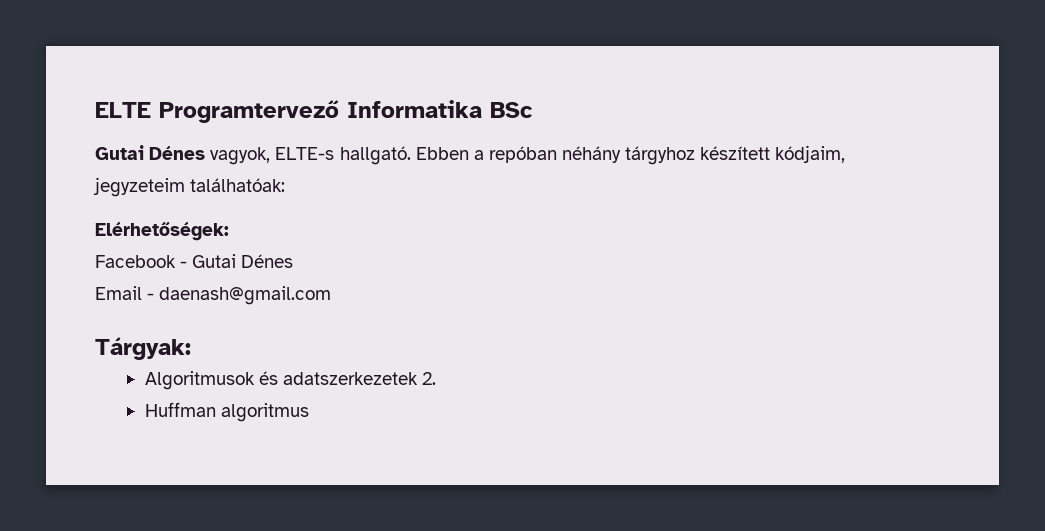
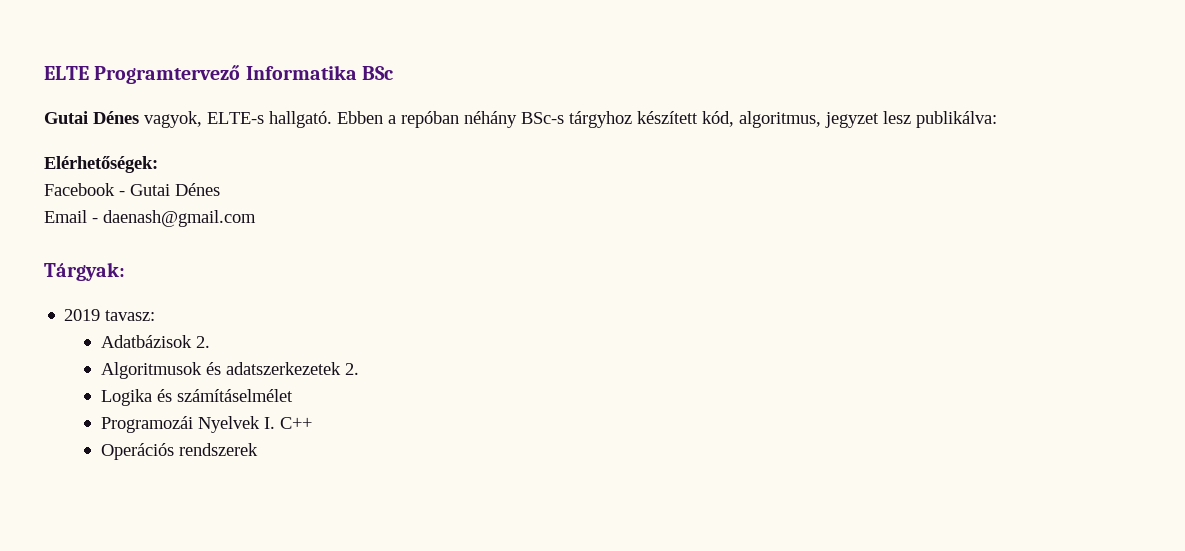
- Ebben a repóban néhány tárgyhoz készített kódjaim, jegyzeteim találhatóak:
+ Ebben a repóban néhány BSc-s tárgyhoz készített kód, algoritmus, jegyzet lesz publikálva:
+ 2019 tavasz:
+ Adatbázisok 2.
- Huffman algoritmus
+ Logika és számításelmélet
+ Programozái Nyelvek I. C++
+ Operációs rendszerek

